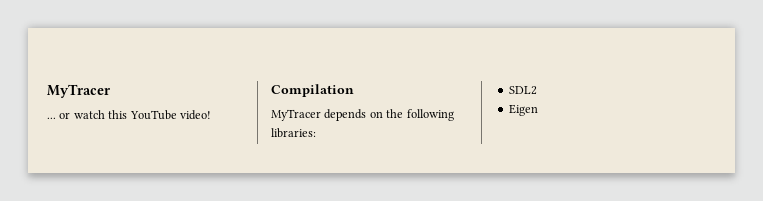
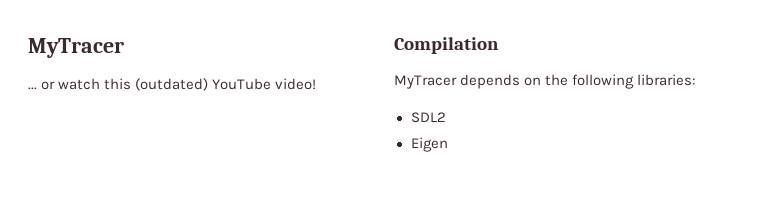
- ... or watch this YouTube video!
+ ... or watch this (outdated) YouTube video!

